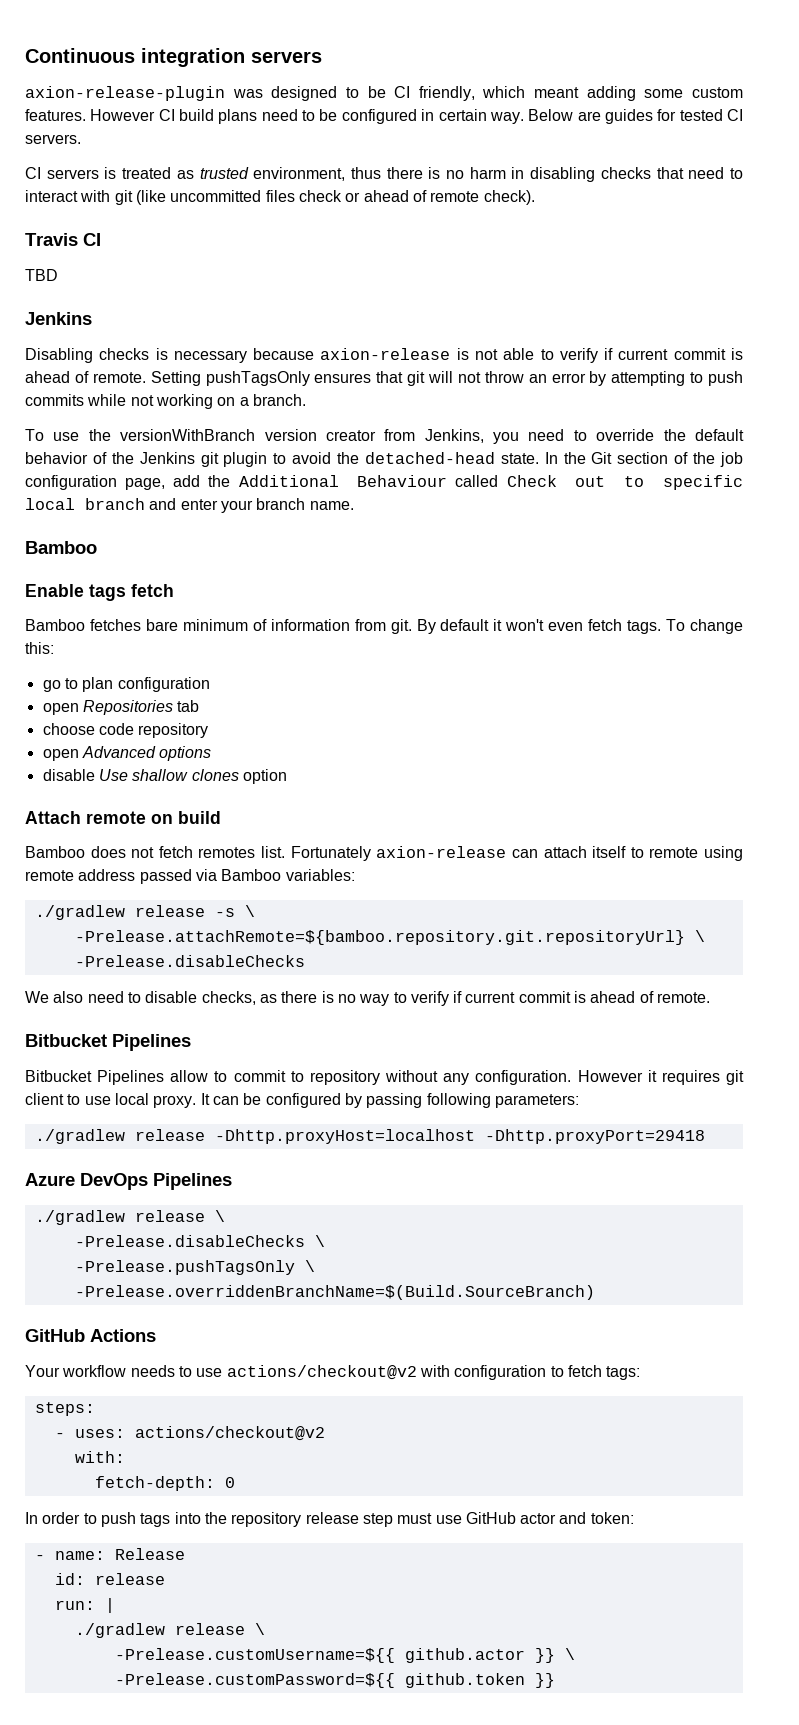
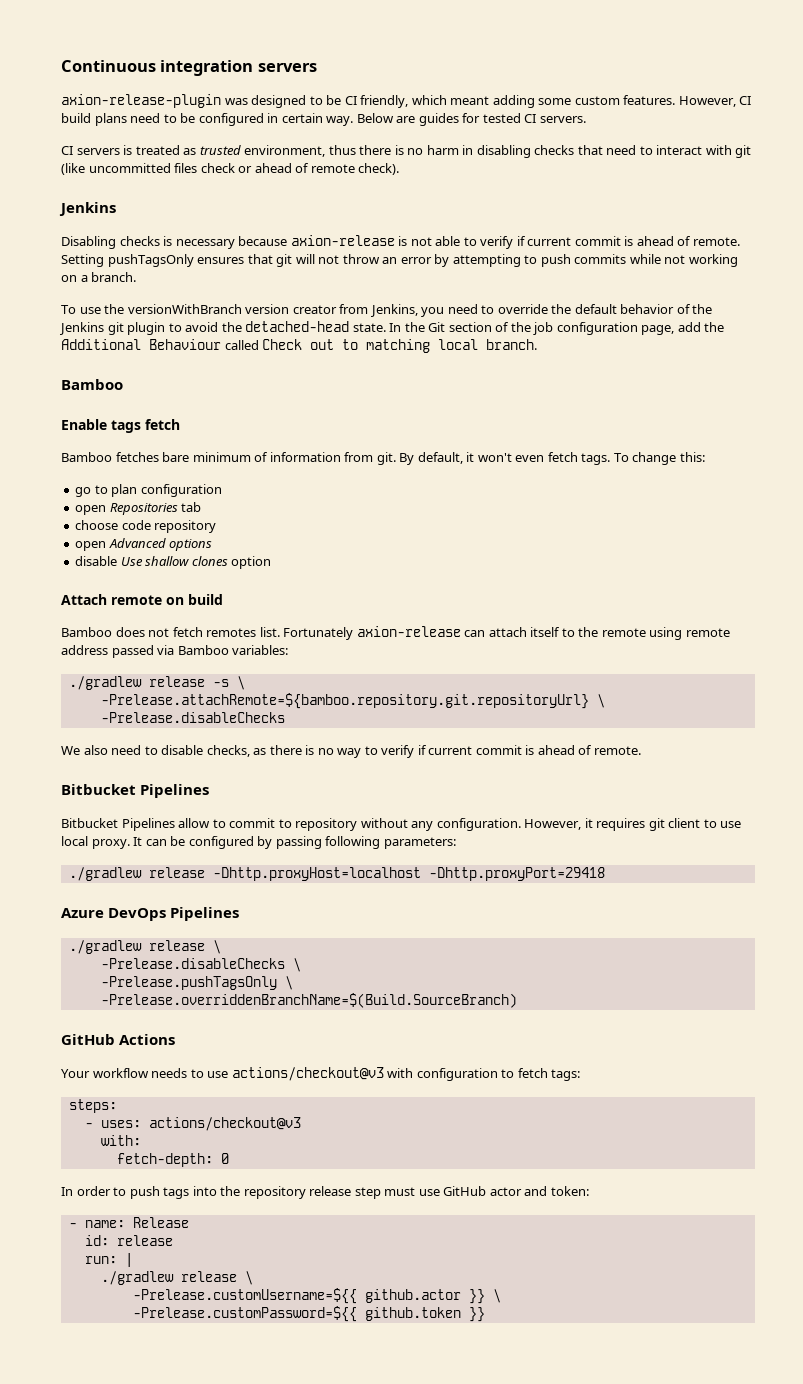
- However CI build plans need to be configured in certain way.
+ However, CI build plans need to be configured in certain way.
- Travis CI
- TBD
- In the Git section of the job configuration page, add the Additional Behaviour called Check out to specific local branch and enter your branch name.
+ In the Git section of the job configuration page, add the Additional Behaviour called Check out to matching local branch.
- By default it won't even fetch tags.
+ By default, it won't even fetch tags.
- Fortunately axion-release can attach itself to remote using remote address passed via Bamboo variables:
+ Fortunately axion-release can attach itself to the remote using remote address passed via Bamboo variables:
- However it requires git client to use local proxy.
+ However, it requires git client to use local proxy.
- Your workflow needs to use actions/checkout@v2 with configuration to fetch tags:
+ Your workflow needs to use actions/checkout@v3 with configuration to fetch tags:
- - uses: actions/checkout@v2
+ - uses: actions/checkout@v3

